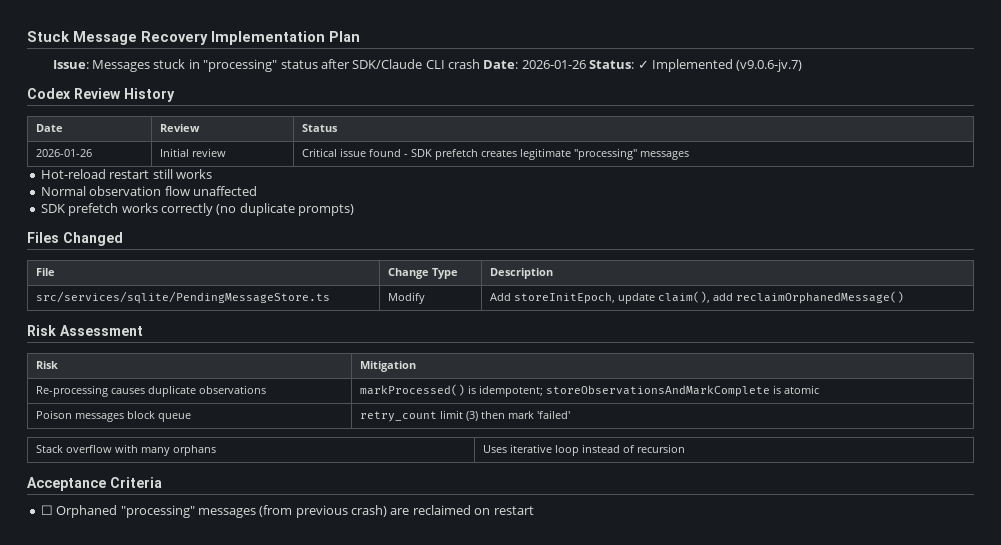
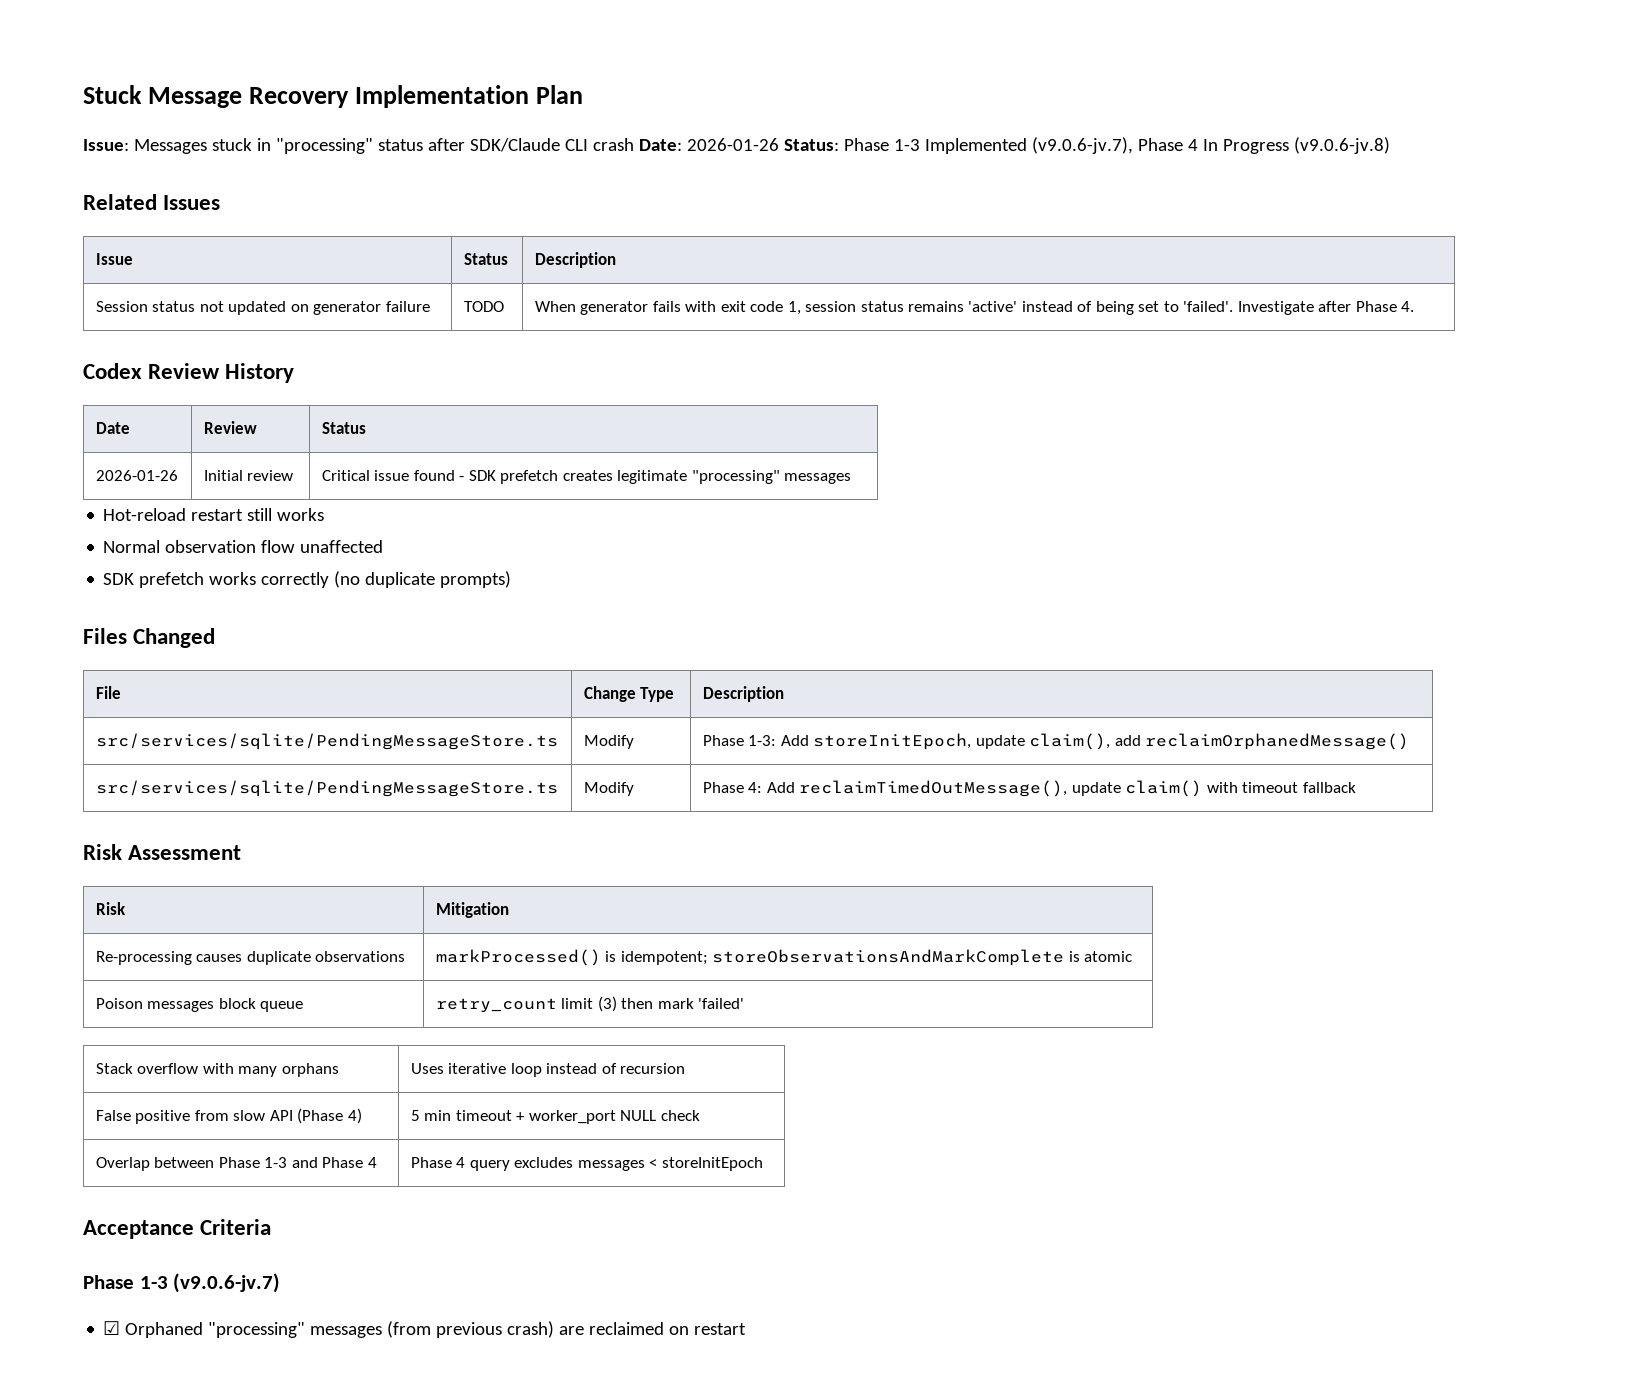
- Issue: Messages stuck in "processing" status after SDK/Claude CLI crash Date: 2026-01-26 Status: ✓ Implemented (v9.0.6-jv.7)
+ Issue: Messages stuck in "processing" status after SDK/Claude CLI crash Date: 2026-01-26 Status: Phase 1-3 Implemented (v9.0.6-jv.7), Phase 4 In Progress (v9.0.6-jv.8)
+ Related Issues
+ Issue | Status | Description
+ Session status not updated on generator failure | TODO | When generator fails with exit code 1, session status remains 'active' instead of being set to 'failed'. Investigate after Phase 4.
- src/services/sqlite/PendingMessageStore.ts | Modify | Add storeInitEpoch, update claim(), add reclaimOrphanedMessage()
+ src/services/sqlite/PendingMessageStore.ts | Modify | Phase 1-3: Add storeInitEpoch, update claim(), add reclaimOrphanedMessage()
+ src/services/sqlite/PendingMessageStore.ts | Modify | Phase 4: Add reclaimTimedOutMessage(), update claim() with timeout fallback
+ False positive from slow API (Phase 4) | 5 min timeout + worker_port NULL check
+ Overlap between Phase 1-3 and Phase 4 | Phase 4 query excludes messages < storeInitEpoch
  Acceptance Criteria
- ☐ Orphaned "processing" messages (from previous crash) are reclaimed on restart
+ Phase 1-3 (v9.0.6-jv.7)
+ ☑ Orphaned "processing" messages (from previous crash) are reclaimed on restart

